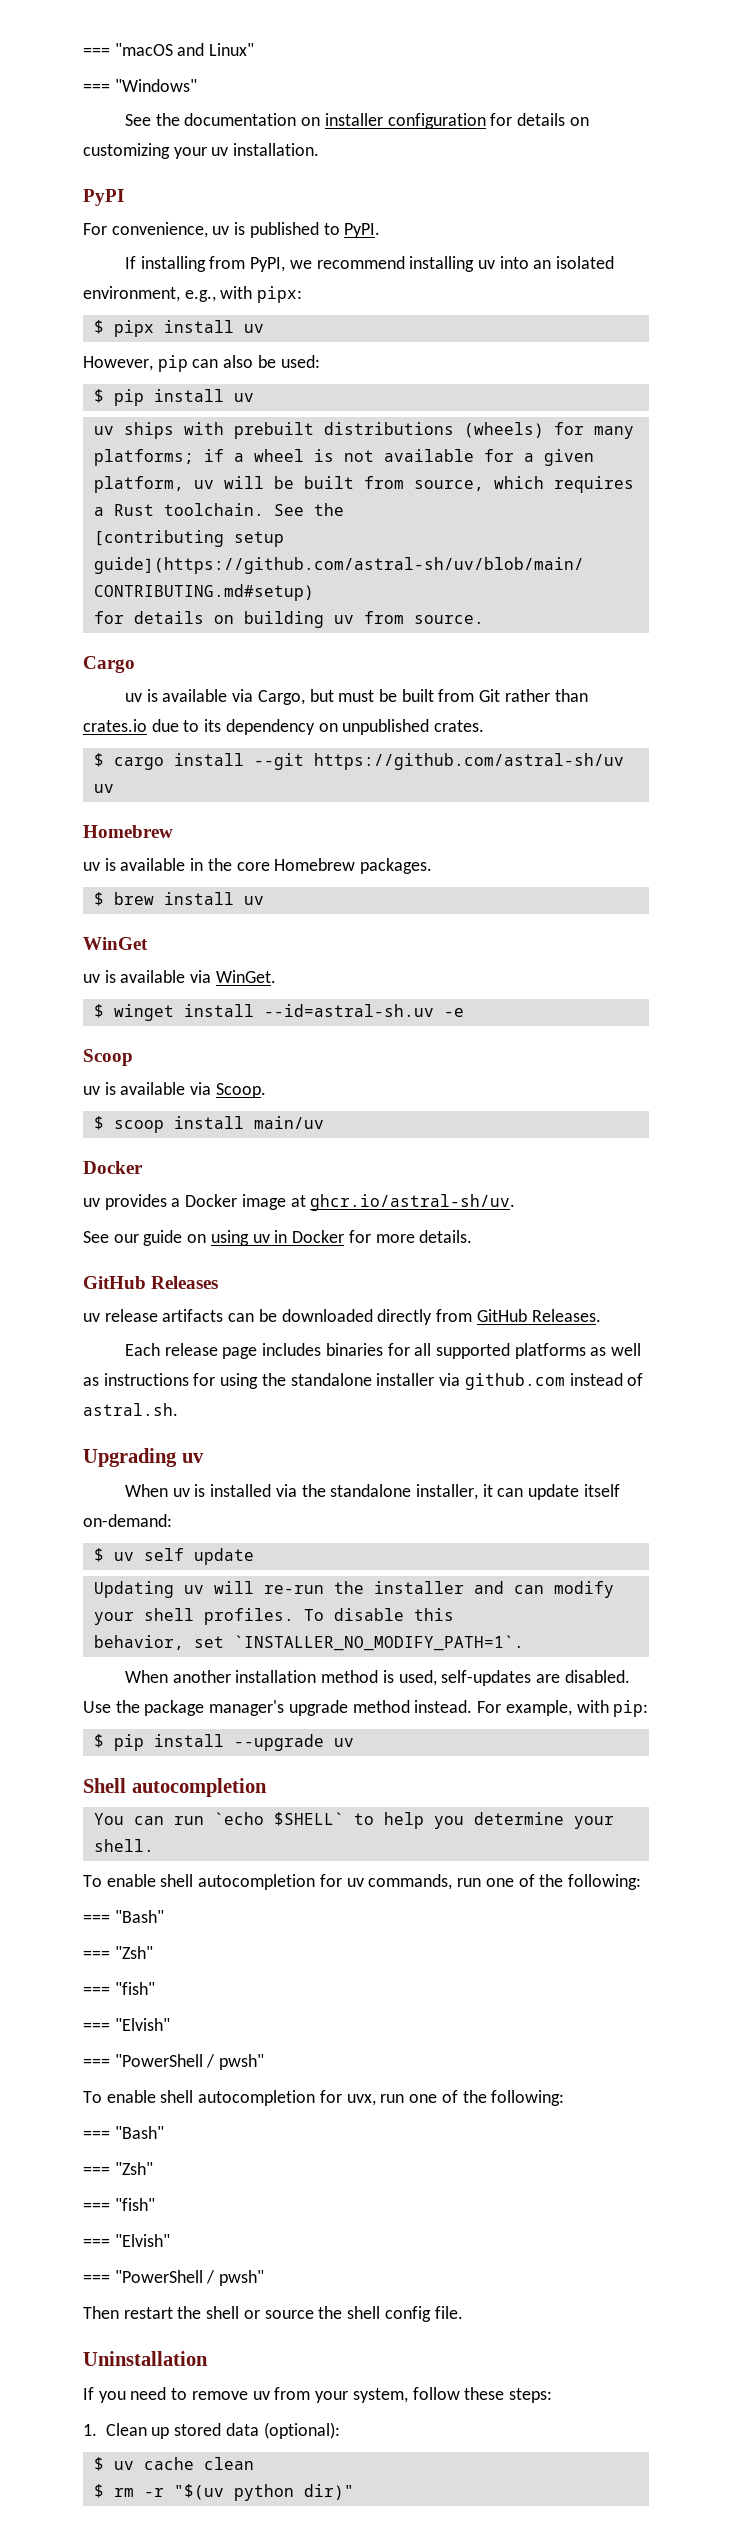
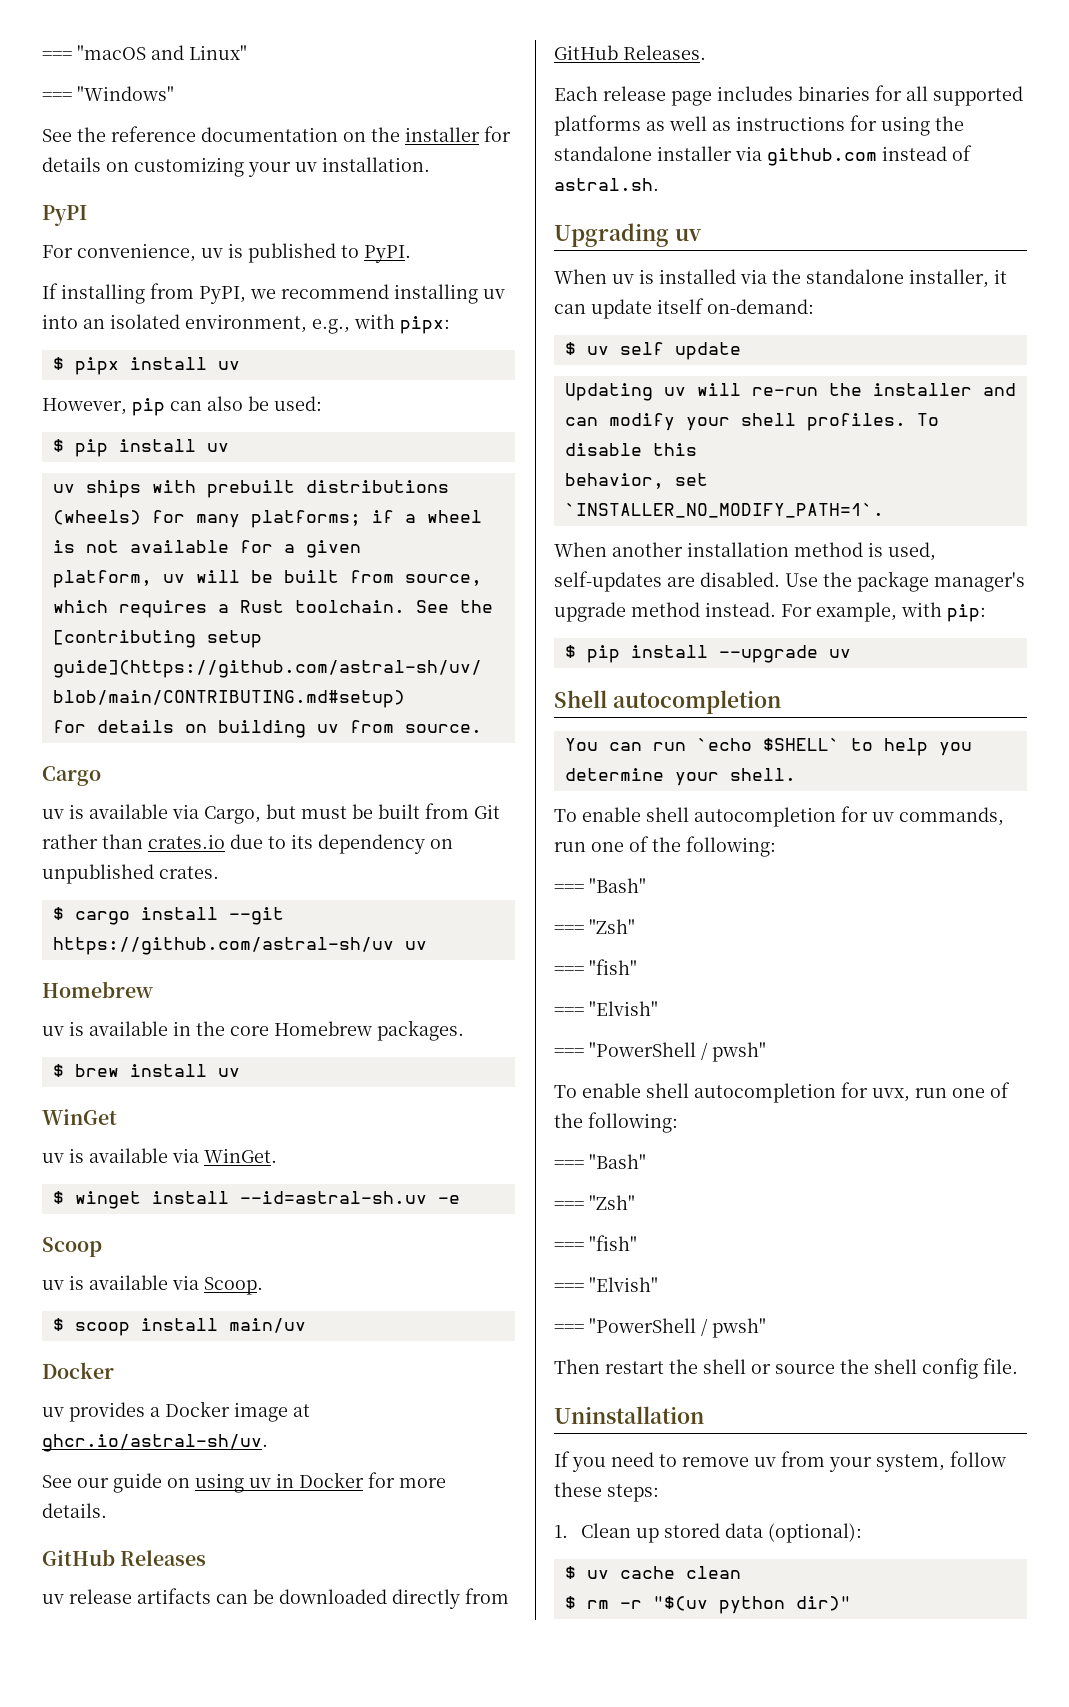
- See the documentation on installer configuration for details on customizing your uv installation.
+ See the reference documentation on the installer for details on customizing your uv installation.

